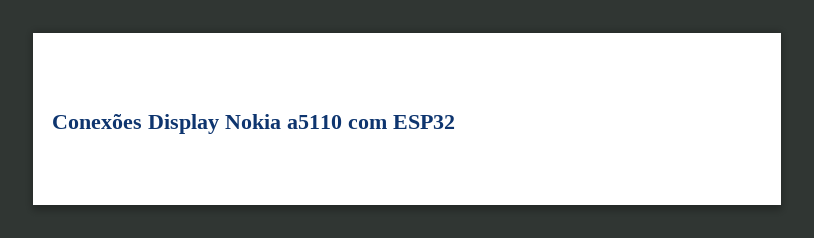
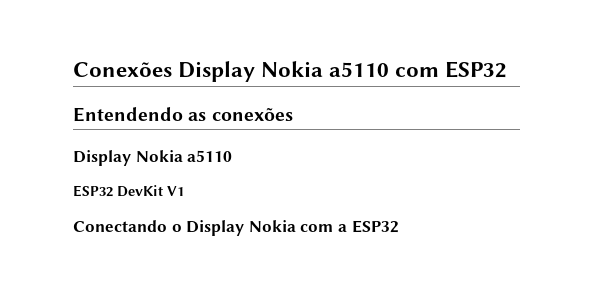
+ Entendendo as conexões
+ Display Nokia a5110
+ ESP32 DevKit V1
+ Conectando o Display Nokia com a ESP32

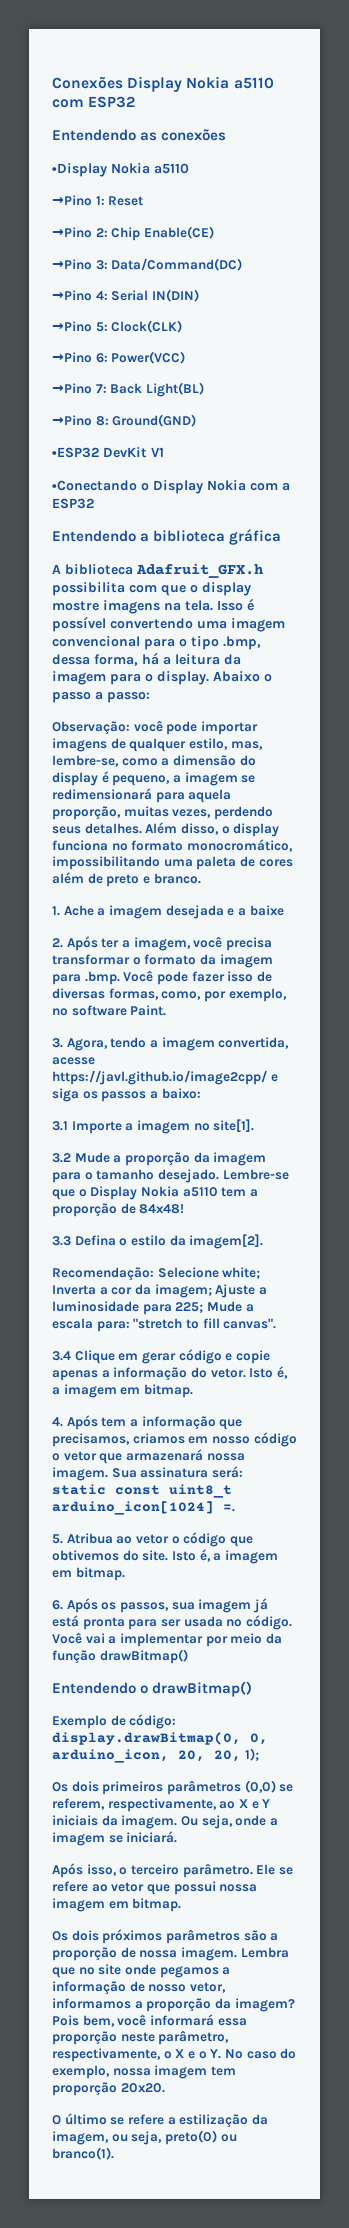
  Entendendo as conexões
- Display Nokia a5110
+ •Display Nokia a5110
- ESP32 DevKit V1
+ →Pino 1: Reset
+ →Pino 2: Chip Enable(CE)
+ →Pino 3: Data/Command(DC)
+ →Pino 4: Serial IN(DIN)
+ →Pino 5: Clock(CLK)
+ →Pino 6: Power(VCC)
+ →Pino 7: Back Light(BL)
+ →Pino 8: Ground(GND)
+ •ESP32 DevKit V1
- Conectando o Display Nokia com a ESP32
+ •Conectando o Display Nokia com a ESP32
+ Entendendo a biblioteca gráfica
+ A biblioteca Adafruit_GFX.h possibilita com que o display mostre imagens na tela. Isso é possível convertendo uma imagem convencional para o tipo .bmp, dessa forma, há a leitura da imagem para o display. Abaixo o passo a passo:
+ Observação: você pode importar imagens de qualquer estilo, mas, lembre-se, como a dimensão do display é pequeno, a imagem se redimensionará para aquela proporção, muitas vezes, perdendo seus detalhes. Além disso, o display funciona no formato monocromático, impossibilitando uma paleta de cores além de preto e branco.
+ 1. Ache a imagem desejada e a baixe
+ 2. Após ter a imagem, você precisa transformar o formato da imagem para .bmp. Você pode fazer isso de diversas formas, como, por exemplo, no software Paint.
+ 3. Agora, tendo a imagem convertida, acesse https://javl.github.io/image2cpp/ e siga os passos a baixo:
+ 3.1 Importe a imagem no site[1].
+ 3.2 Mude a proporção da imagem para o tamanho desejado. Lembre-se que o Display Nokia a5110 tem a proporção de 84x48!
+ 3.3 Defina o estilo da imagem[2].
+ Recomendação: Selecione white; Inverta a cor da imagem; Ajuste a luminosidade para 225; Mude a escala para: "stretch to fill canvas".
+ 3.4 Clique em gerar código e copie apenas a informação do vetor. Isto é, a imagem em bitmap.
+ 4. Após tem a informação que precisamos, criamos em nosso código o vetor que armazenará nossa imagem. Sua assinatura será: static const uint8_t arduino_icon[1024] =.
+ 5. Atribua ao vetor o código que obtivemos do site. Isto é, a imagem em bitmap.
+ 6. Após os passos, sua imagem já está pronta para ser usada no código. Você vai a implementar por meio da função drawBitmap()
+ Entendendo o drawBitmap()
+ Exemplo de código: display.drawBitmap(0, 0, arduino_icon, 20, 20, 1);
+ Os dois primeiros parâmetros (0,0) se referem, respectivamente, ao X e Y iniciais da imagem. Ou seja, onde a imagem se iniciará.
+ Após isso, o terceiro parâmetro. Ele se refere ao vetor que possui nossa imagem em bitmap.
+ Os dois próximos parâmetros são a proporção de nossa imagem. Lembra que no site onde pegamos a informação de nosso vetor, informamos a proporção da imagem? Pois bem, você informará essa proporção neste parâmetro, respectivamente, o X e o Y. No caso do exemplo, nossa imagem tem proporção 20x20.
+ O último se refere a estilização da imagem, ou seja, preto(0) ou branco(1).

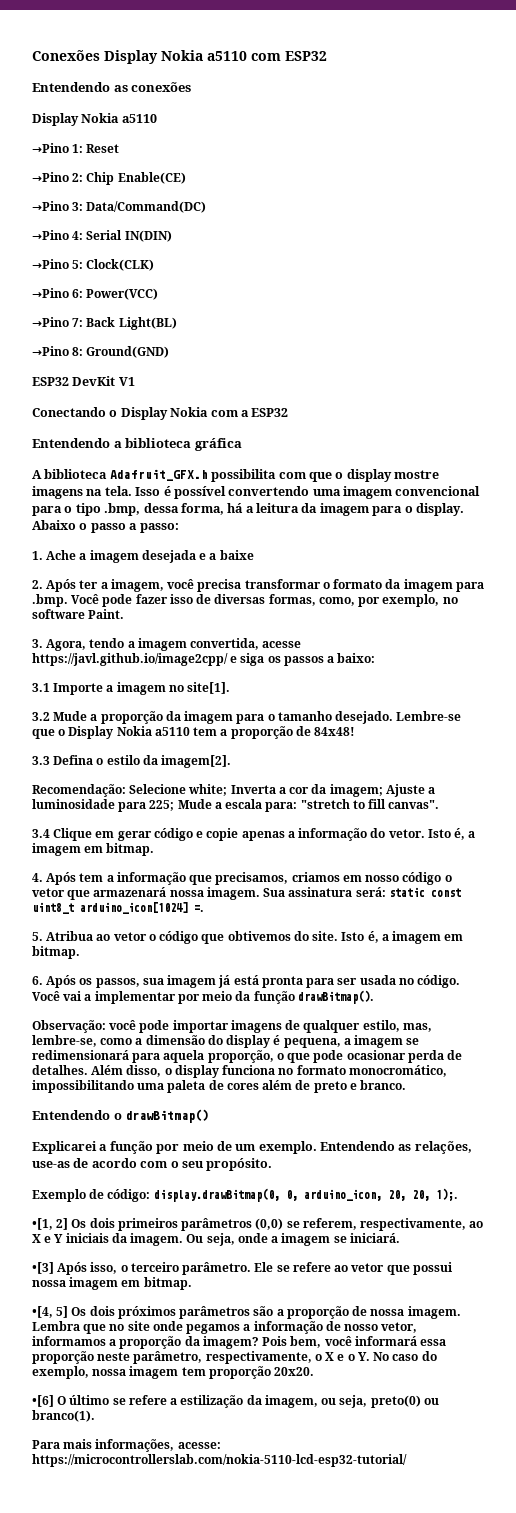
  Entendendo as conexões
- •Display Nokia a5110
+ Display Nokia a5110
- •ESP32 DevKit V1
+ ESP32 DevKit V1
- •Conectando o Display Nokia com a ESP32
+ Conectando o Display Nokia com a ESP32
- Observação: você pode importar imagens de qualquer estilo, mas, lembre-se, como a dimensão do display é pequeno, a imagem se redimensionará para aquela proporção, muitas vezes, perdendo seus detalhes. Além disso, o display funciona no formato monocromático, impossibilitando uma paleta de cores além de preto e branco.
- Você vai a implementar por meio da função drawBitmap()
+ Você vai a implementar por meio da função drawBitmap().
+ Observação: você pode importar imagens de qualquer estilo, mas, lembre-se, como a dimensão do display é pequena, a imagem se redimensionará para aquela proporção, o que pode ocasionar perda de detalhes. Além disso, o display funciona no formato monocromático, impossibilitando uma paleta de cores além de preto e branco.
  Entendendo o drawBitmap()
+ Explicarei a função por meio de um exemplo. Entendendo as relações, use-as de acordo com o seu propósito.
- Exemplo de código: display.drawBitmap(0, 0, arduino_icon, 20, 20, 1);
- Os dois primeiros parâmetros (0,0) se referem, respectivamente, ao X e Y iniciais da imagem.
+ Exemplo de código: display.drawBitmap(0, 0, arduino_icon, 20, 20, 1);.
+ •[1, 2] Os dois primeiros parâmetros (0,0) se referem, respectivamente, ao X e Y iniciais da imagem.
- Após isso, o terceiro parâmetro.
+ •[3] Após isso, o terceiro parâmetro.
- Os dois próximos parâmetros são a proporção de nossa imagem.
+ •[4, 5] Os dois próximos parâmetros são a proporção de nossa imagem.
- O último se refere a estilização da imagem, ou seja, preto(0) ou branco(1).
+ •[6] O último se refere a estilização da imagem, ou seja, preto(0) ou branco(1).
+ Para mais informações, acesse: https://microcontrollerslab.com/nokia-5110-lcd-esp32-tutorial/

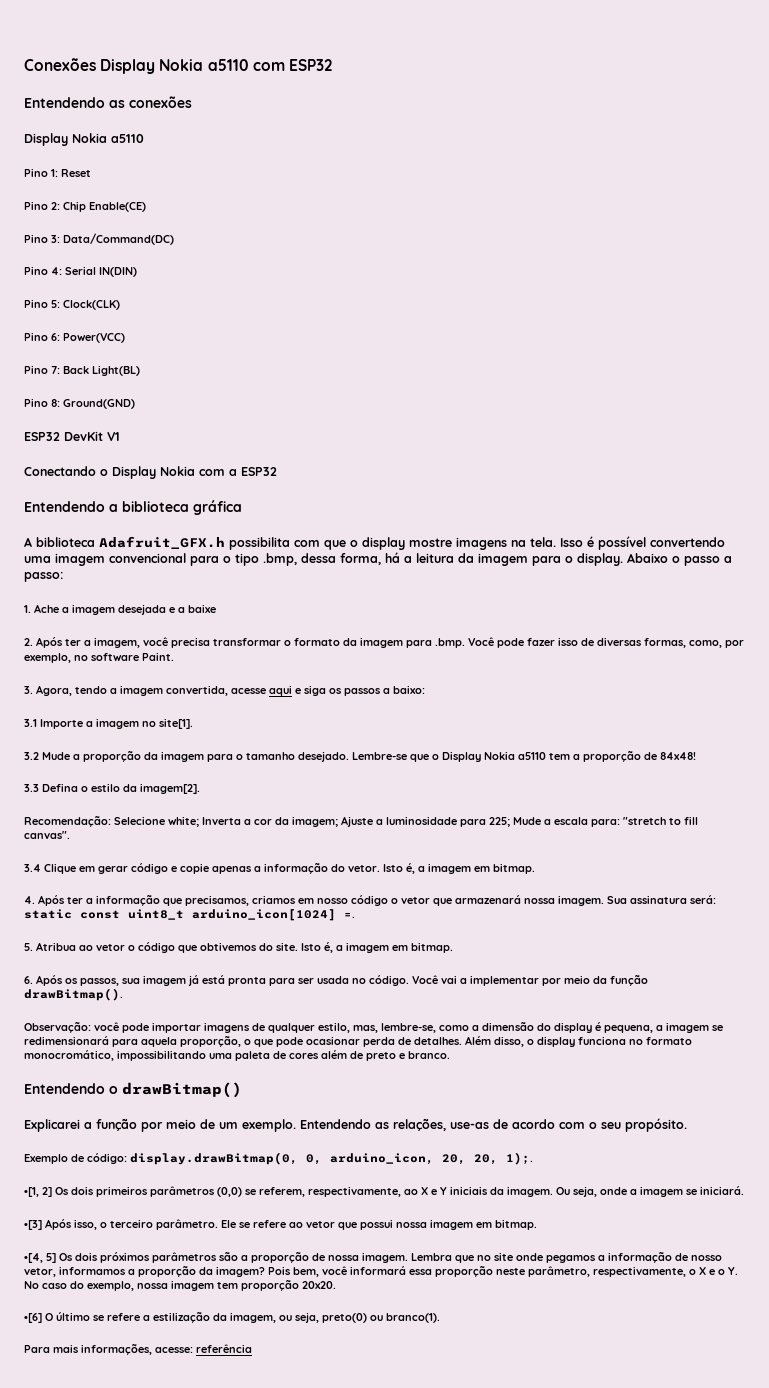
- →Pino 1: Reset
+ Pino 1: Reset
- →Pino 2: Chip Enable(CE)
+ Pino 2: Chip Enable(CE)
- →Pino 3: Data/Command(DC)
+ Pino 3: Data/Command(DC)
- →Pino 4: Serial IN(DIN)
+ Pino 4: Serial IN(DIN)
- →Pino 5: Clock(CLK)
+ Pino 5: Clock(CLK)
- →Pino 6: Power(VCC)
+ Pino 6: Power(VCC)
- →Pino 7: Back Light(BL)
+ Pino 7: Back Light(BL)
- →Pino 8: Ground(GND)
+ Pino 8: Ground(GND)
- 3. Agora, tendo a imagem convertida, acesse https://javl.github.io/image2cpp/ e siga os passos a baixo:
+ 3. Agora, tendo a imagem convertida, acesse aqui e siga os passos a baixo:
- 4. Após tem a informação que precisamos, criamos em nosso código o vetor que armazenará nossa imagem.
+ 4. Após ter a informação que precisamos, criamos em nosso código o vetor que armazenará nossa imagem.
- Para mais informações, acesse: https://microcontrollerslab.com/nokia-5110-lcd-esp32-tutorial/
+ Para mais informações, acesse: referência

